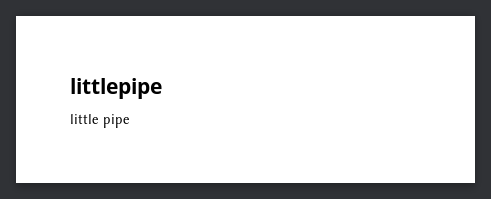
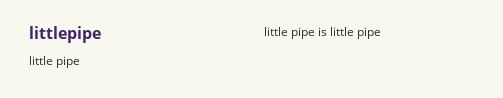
+ little pipe is little pipe

